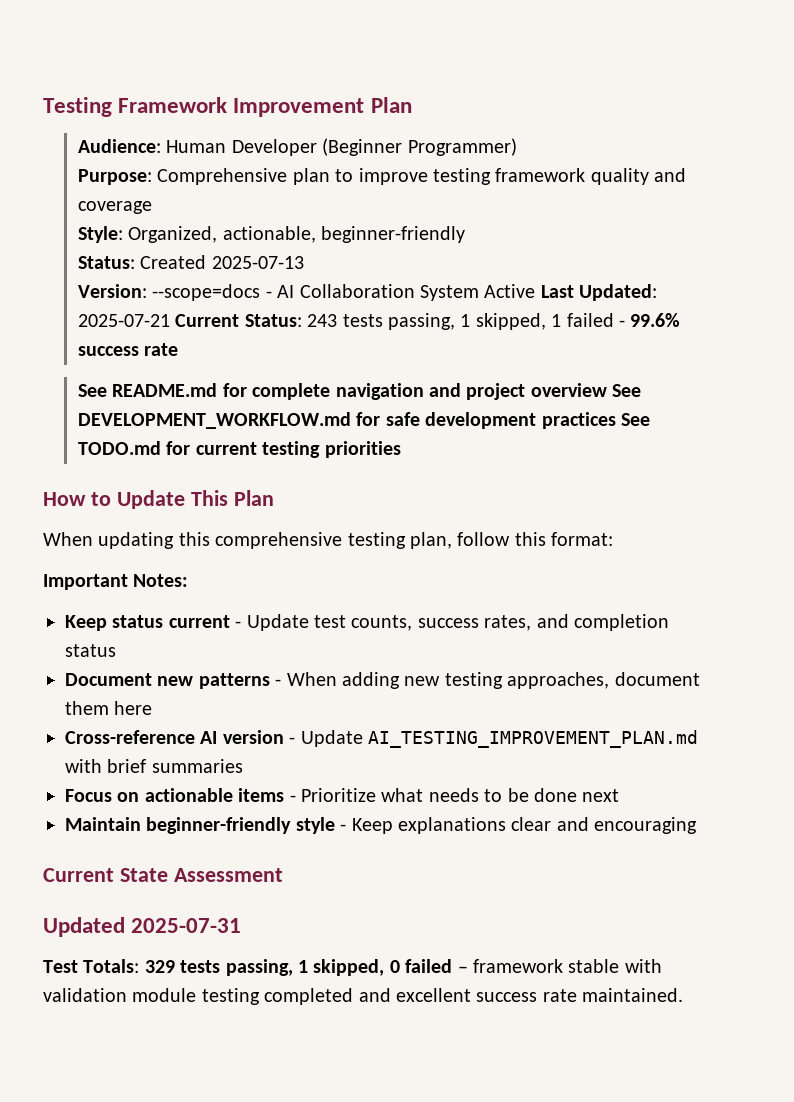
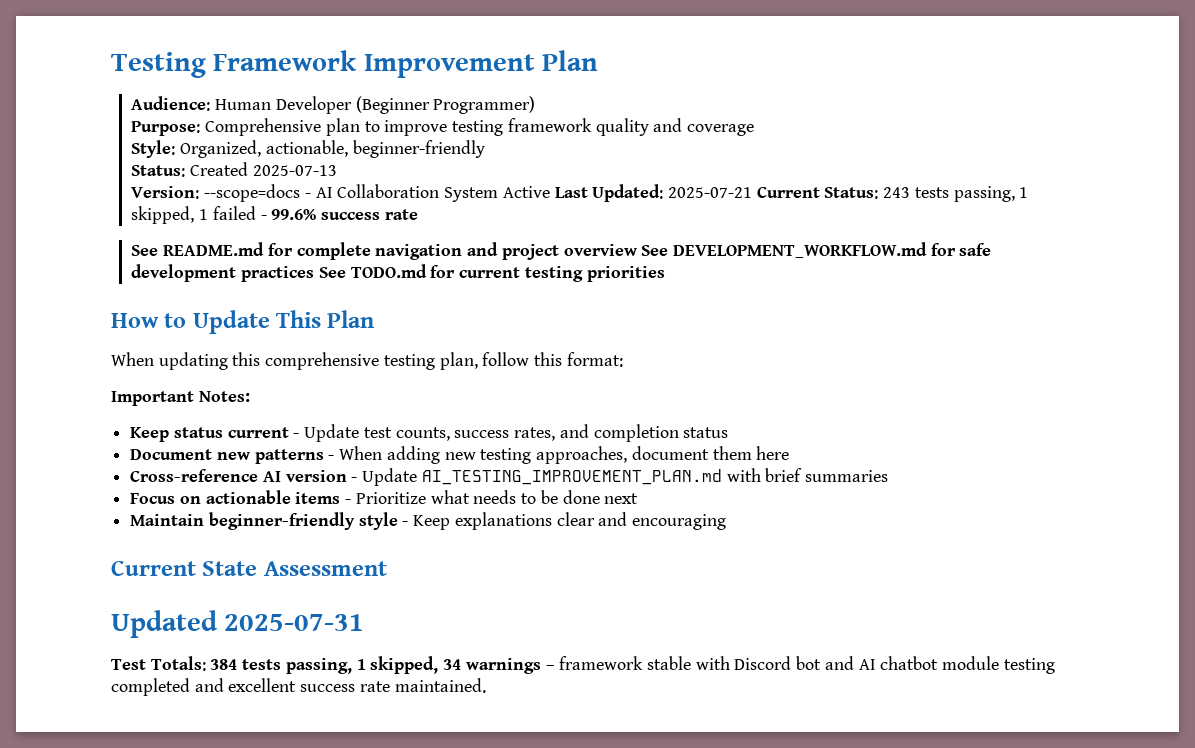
- Test Totals: 329 tests passing, 1 skipped, 0 failed – framework stable with validation module testing completed and excellent success rate maintained.
+ Test Totals: 384 tests passing, 1 skipped, 34 warnings – framework stable with Discord bot and AI chatbot module testing completed and excellent success rate maintained.

